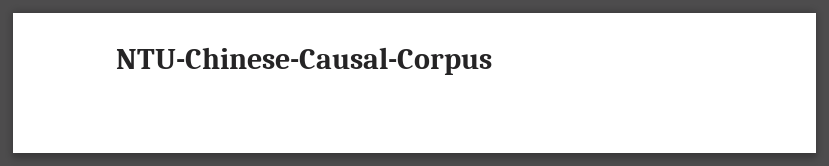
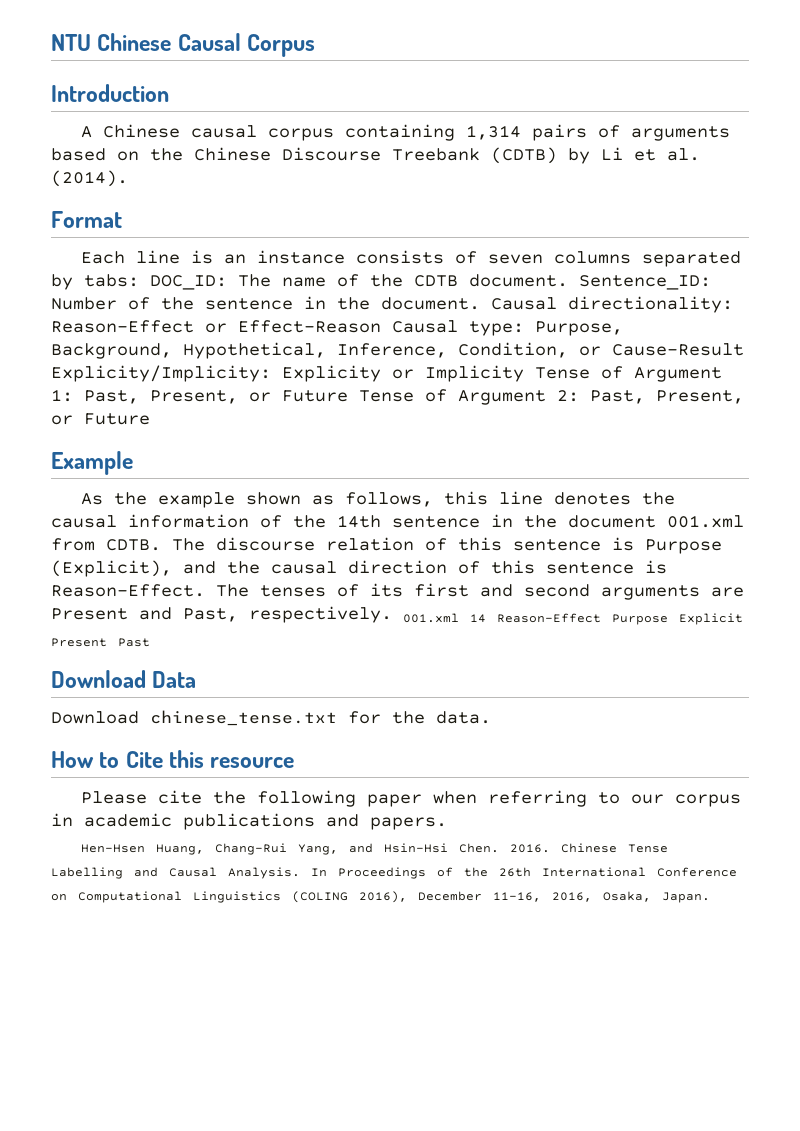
- NTU-Chinese-Causal-Corpus
+ NTU Chinese Causal Corpus
+ Introduction
+ A Chinese causal corpus containing 1,314 pairs of arguments based on the Chinese Discourse Treebank (CDTB) by Li et al. (2014).
+ Format
+ Each line is an instance consists of seven columns separated by tabs: DOC_ID: The name of the CDTB document. Sentence_ID: Number of the sentence in the document. Causal directionality: Reason-Effect or Effect-Reason Causal type: Purpose, Background, Hypothetical, Inference, Condition, or Cause-Result Explicity/Implicity: Explicity or Implicity Tense of Argument 1: Past, Present, or Future Tense of Argument 2: Past, Present, or Future
+ Example
+ As the example shown as follows, this line denotes the causal information of the 14th sentence in the document 001.xml from CDTB. The discourse relation of this sentence is Purpose (Explicit), and the causal direction of this sentence is Reason-Effect. The tenses of its first and second arguments are Present and Past, respectively. 001.xml 14 Reason-Effect Purpose Explicit Present Past
+ Download Data
+ Download chinese_tense.txt for the data.
+ How to Cite this resource
+ Please cite the following paper when referring to our corpus in academic publications and papers.
+ Hen-Hsen Huang, Chang-Rui Yang, and Hsin-Hsi Chen. 2016. Chinese Tense Labelling and Causal Analysis. In Proceedings of the 26th International Conference on Computational Linguistics (COLING 2016), December 11-16, 2016, Osaka, Japan.

